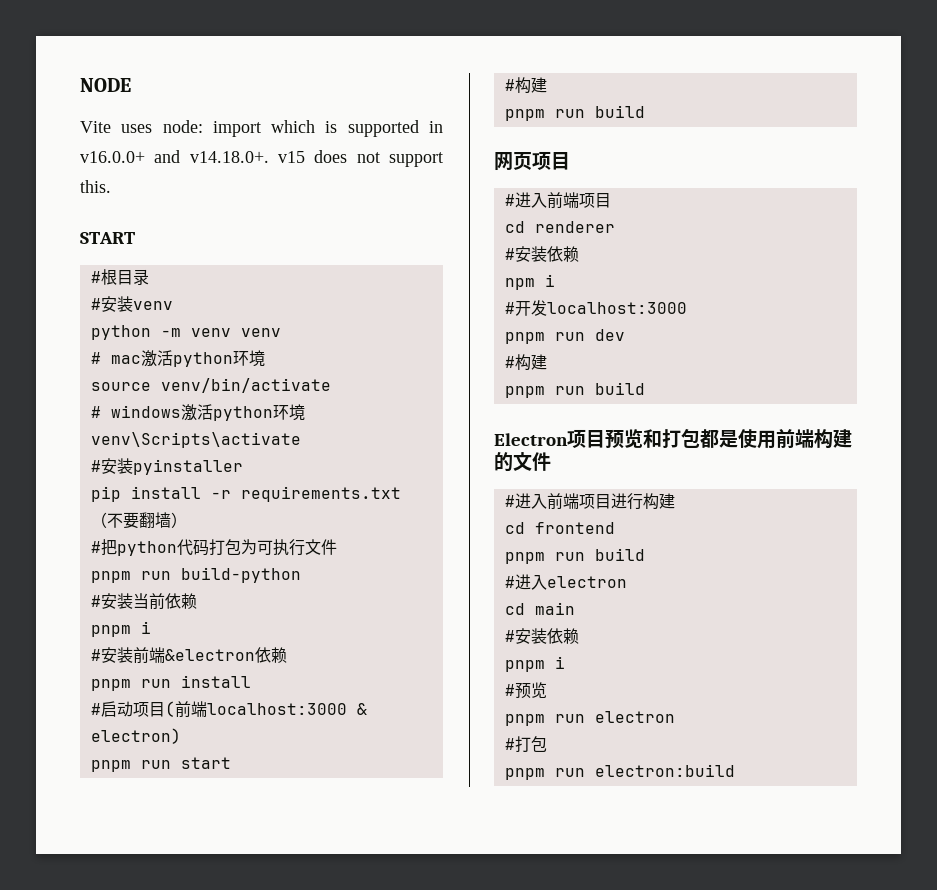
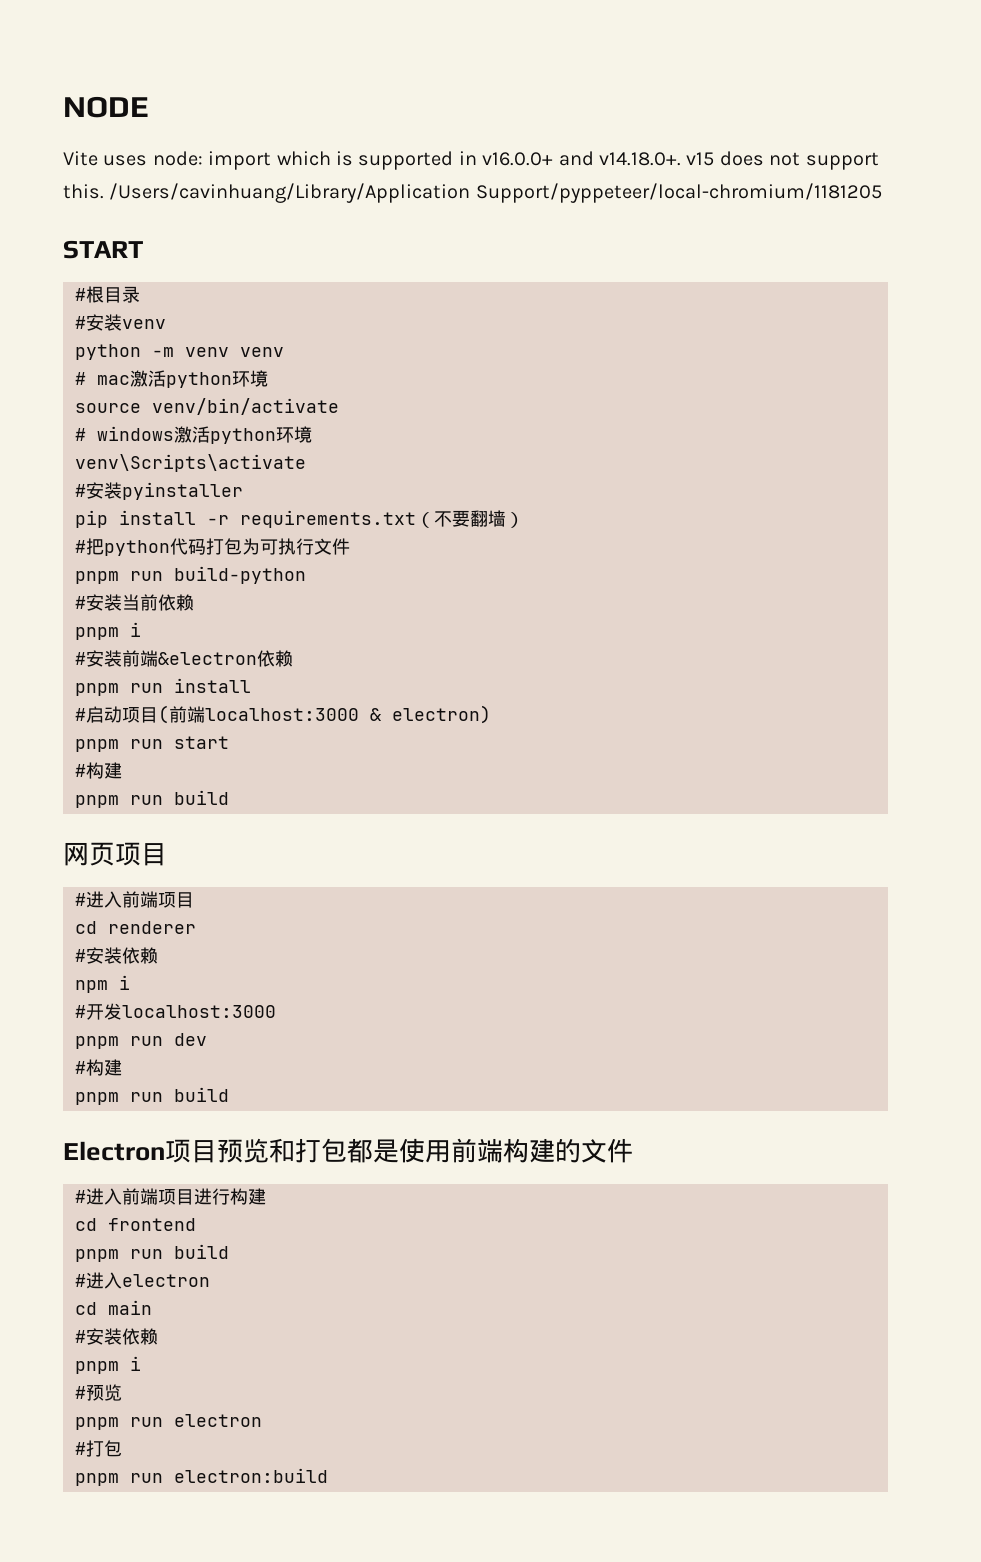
+ /Users/cavinhuang/Library/Application Support/pyppeteer/local-chromium/1181205

